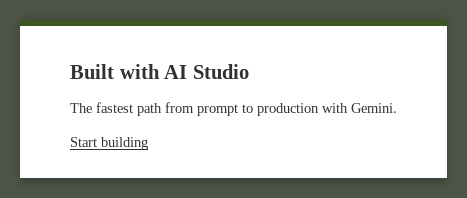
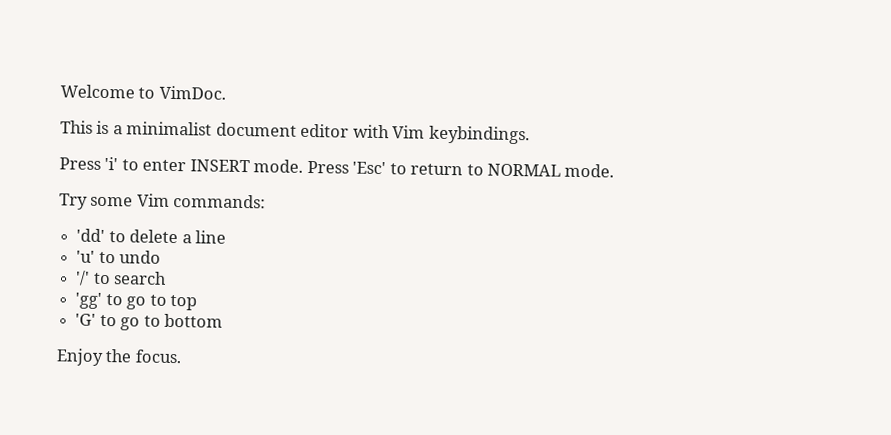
- Built with AI Studio
- The fastest path from prompt to production with Gemini.
- Start building
+ Welcome to VimDoc.
+ This is a minimalist document editor with Vim keybindings.
+ Press 'i' to enter INSERT mode. Press 'Esc' to return to NORMAL mode.
+ Try some Vim commands:
+ 'dd' to delete a line
+ 'u' to undo
+ '/' to search
+ 'gg' to go to top
+ 'G' to go to bottom
+ Enjoy the focus.

